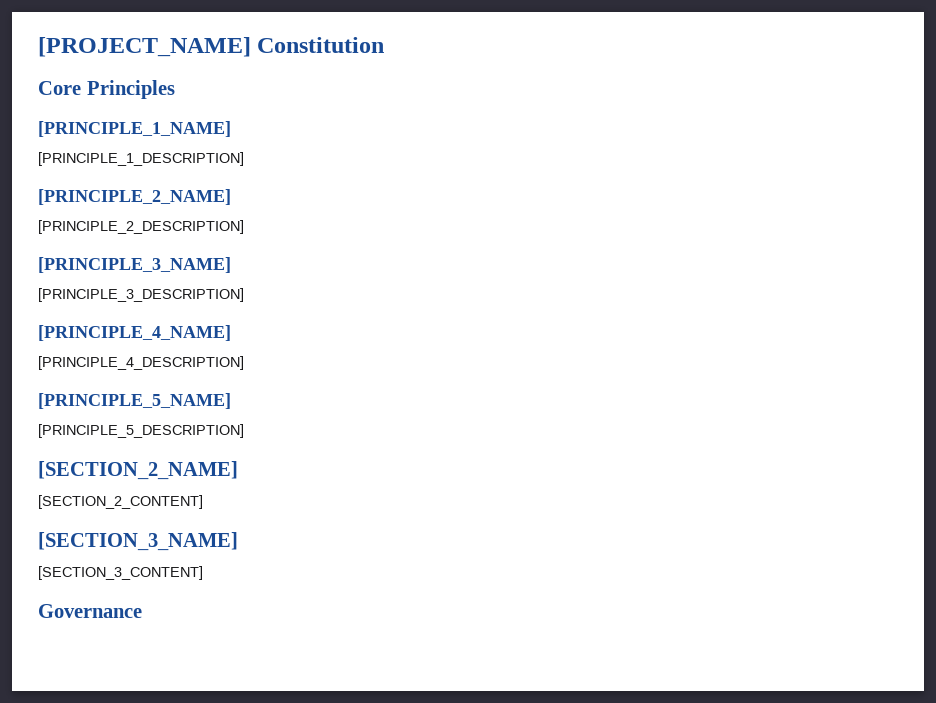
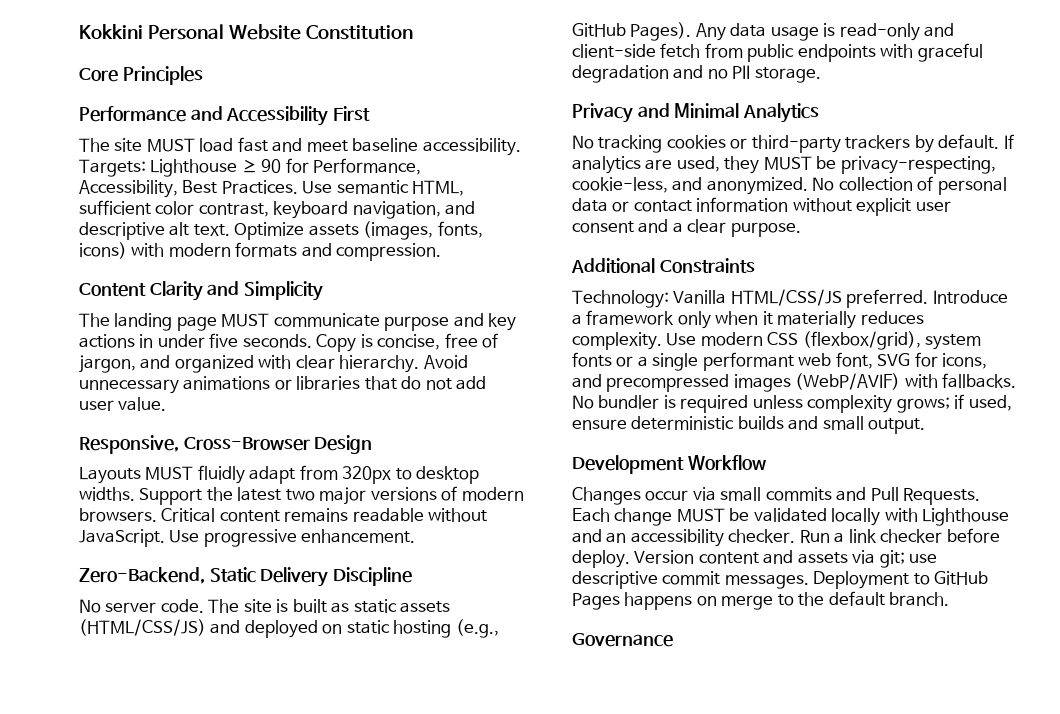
- [PROJECT_NAME] Constitution
+ Kokkini Personal Website Constitution
- [PRINCIPLE_1_NAME]
- [PRINCIPLE_1_DESCRIPTION]
- [PRINCIPLE_2_NAME]
- [PRINCIPLE_2_DESCRIPTION]
- [PRINCIPLE_3_NAME]
- [PRINCIPLE_3_DESCRIPTION]
- [PRINCIPLE_4_NAME]
- [PRINCIPLE_4_DESCRIPTION]
- [PRINCIPLE_5_NAME]
- [PRINCIPLE_5_DESCRIPTION]
- [SECTION_2_NAME]
- [SECTION_2_CONTENT]
- [SECTION_3_NAME]
- [SECTION_3_CONTENT]
+ Performance and Accessibility First
+ The site MUST load fast and meet baseline accessibility. Targets: Lighthouse ≥ 90 for Performance, Accessibility, Best Practices. Use semantic HTML, sufficient color contrast, keyboard navigation, and descriptive alt text. Optimize assets (images, fonts, icons) with modern formats and compression.
+ Content Clarity and Simplicity
+ The landing page MUST communicate purpose and key actions in under five seconds. Copy is concise, free of jargon, and organized with clear hierarchy. Avoid unnecessary animations or libraries that do not add user value.
+ Responsive, Cross-Browser Design
+ Layouts MUST fluidly adapt from 320px to desktop widths. Support the latest two major versions of modern browsers. Critical content remains readable without JavaScript. Use progressive enhancement.
+ Zero-Backend, Static Delivery Discipline
+ No server code. The site is built as static assets (HTML/CSS/JS) and deployed on static hosting (e.g., GitHub Pages). Any data usage is read-only and client-side fetch from public endpoints with graceful degradation and no PII storage.
+ Privacy and Minimal Analytics
+ No tracking cookies or third-party trackers by default. If analytics are used, they MUST be privacy-respecting, cookie-less, and anonymized. No collection of personal data or contact information without explicit user consent and a clear purpose.
+ Additional Constraints
+ Technology: Vanilla HTML/CSS/JS preferred. Introduce a framework only when it materially reduces complexity. Use modern CSS (flexbox/grid), system fonts or a single performant web font, SVG for icons, and precompressed images (WebP/AVIF) with fallbacks. No bundler is required unless complexity grows; if used, ensure deterministic builds and small output.
+ Development Workflow
+ Changes occur via small commits and Pull Requests. Each change MUST be validated locally with Lighthouse and an accessibility checker. Run a link checker before deploy. Version content and assets via git; use descriptive commit messages. Deployment to GitHub Pages happens on merge to the default branch.

